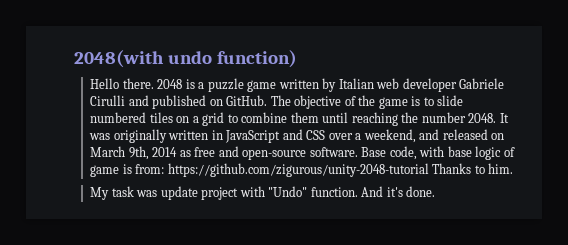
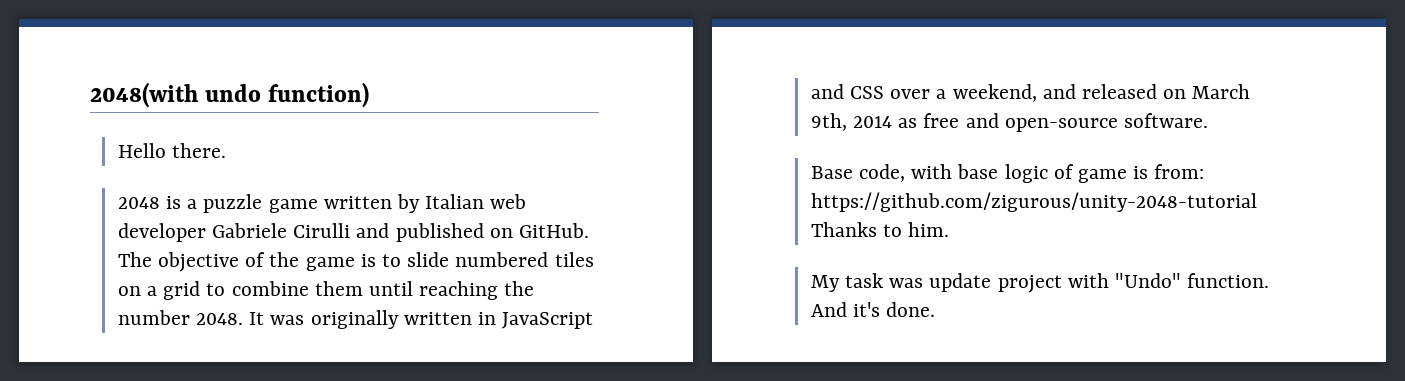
- Hello there. 2048 is a puzzle game written by Italian web developer Gabriele Cirulli and published on GitHub.
+ Hello there.
+ 2048 is a puzzle game written by Italian web developer Gabriele Cirulli and published on GitHub.
- It was originally written in JavaScript and CSS over a weekend, and released on March 9th, 2014 as free and open-source software. Base code, with base logic of game is from: https://github.com/zigurous/unity-2048-tutorial Thanks to him.
+ It was originally written in JavaScript and CSS over a weekend, and released on March 9th, 2014 as free and open-source software.
+ Base code, with base logic of game is from: https://github.com/zigurous/unity-2048-tutorial Thanks to him.

